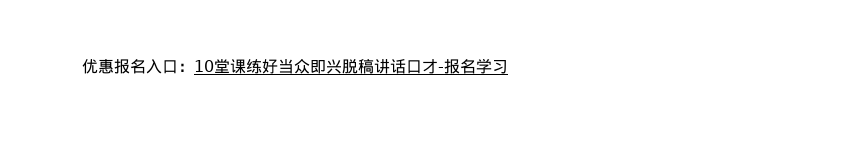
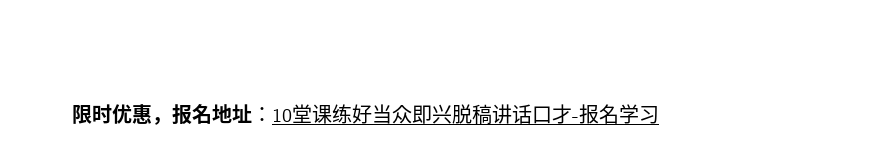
- 优惠报名入口：10堂课练好当众即兴脱稿讲话口才-报名学习
+ 限时优惠，报名地址：10堂课练好当众即兴脱稿讲话口才-报名学习

